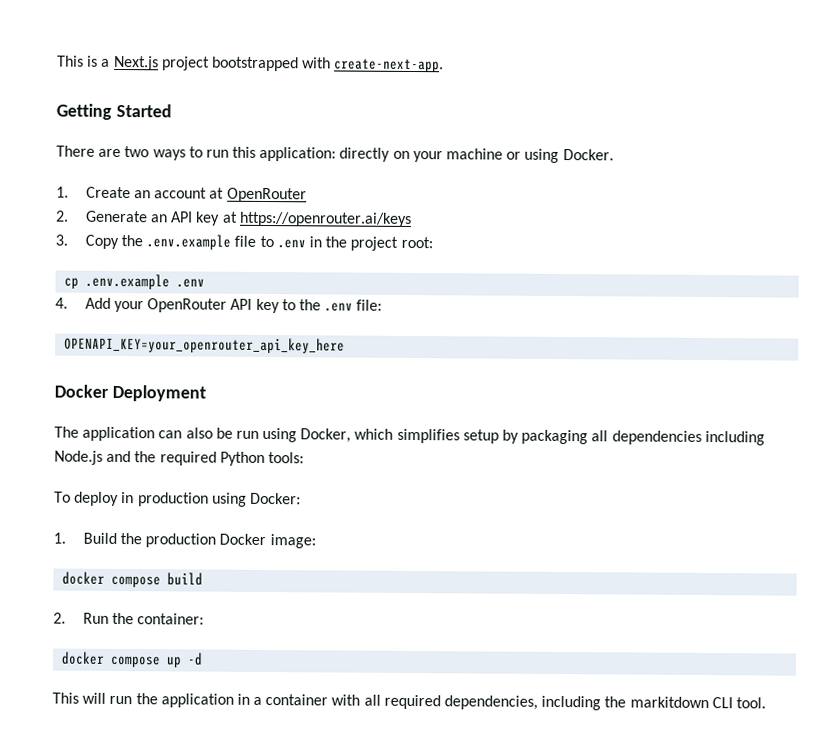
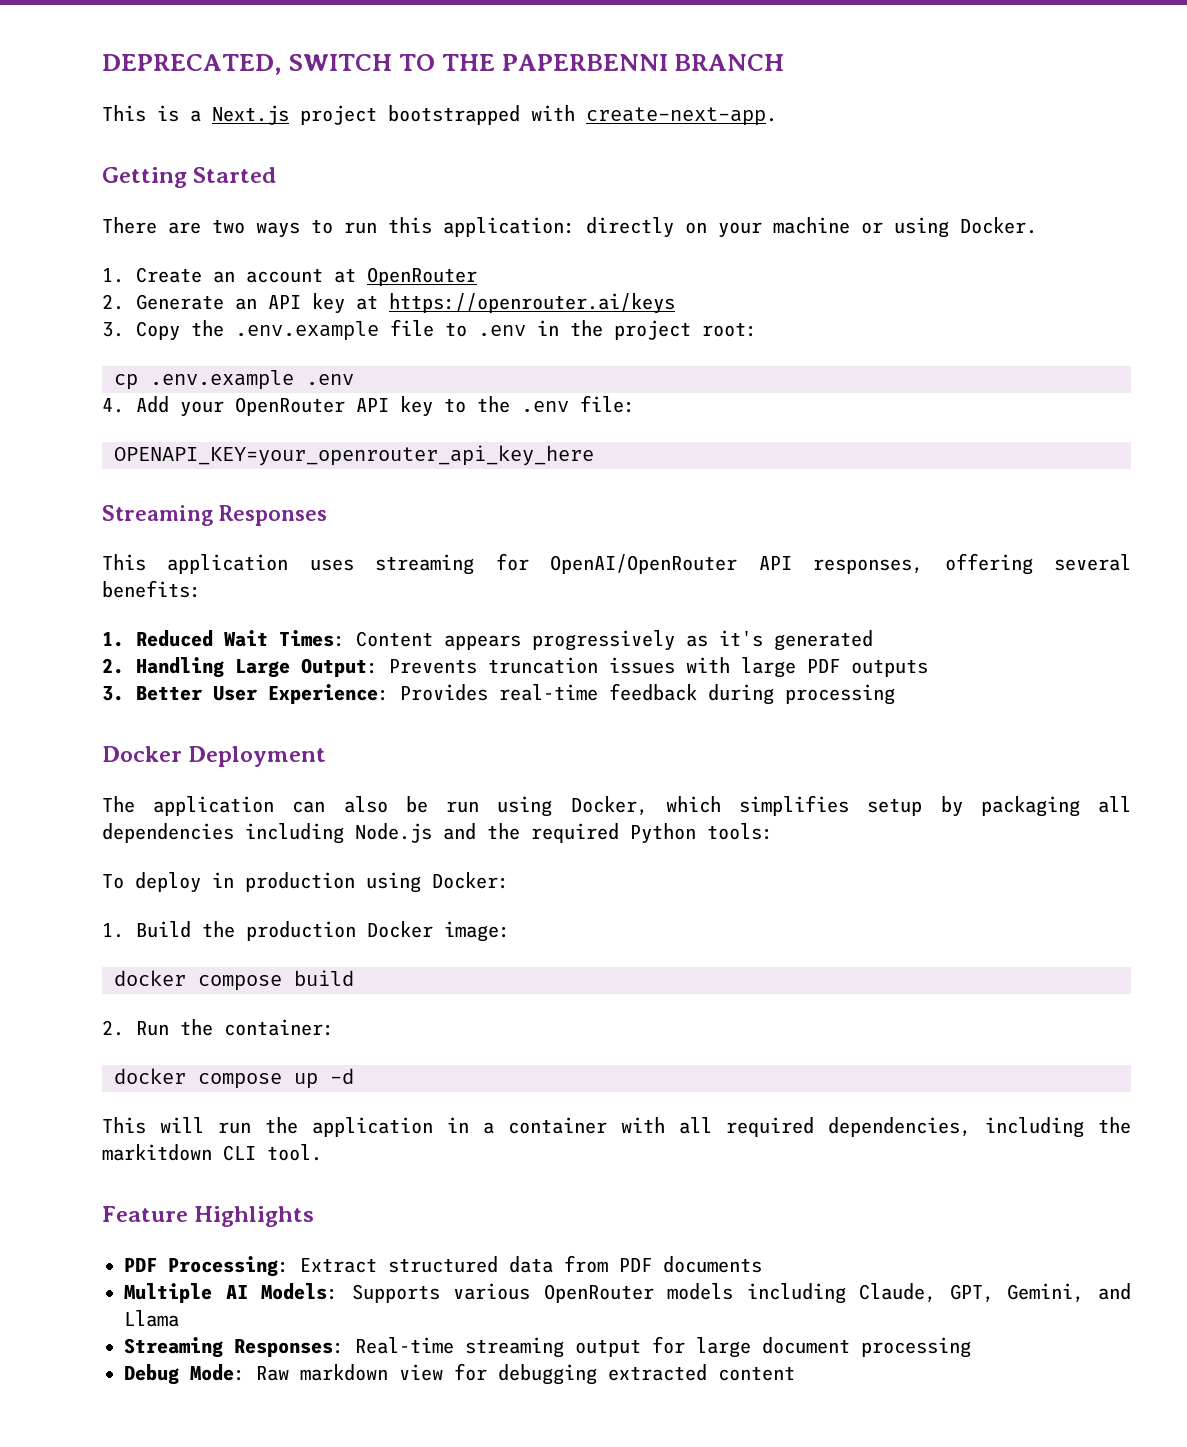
+ DEPRECATED, SWITCH TO THE PAPERBENNI BRANCH
+ Streaming Responses
+ This application uses streaming for OpenAI/OpenRouter API responses, offering several benefits:
+ 1. Reduced Wait Times: Content appears progressively as it's generated
+ 2. Handling Large Output: Prevents truncation issues with large PDF outputs
+ 3. Better User Experience: Provides real-time feedback during processing
+ Feature Highlights
+ PDF Processing: Extract structured data from PDF documents
+ Multiple AI Models: Supports various OpenRouter models including Claude, GPT, Gemini, and Llama
+ Streaming Responses: Real-time streaming output for large document processing
+ Debug Mode: Raw markdown view for debugging extracted content

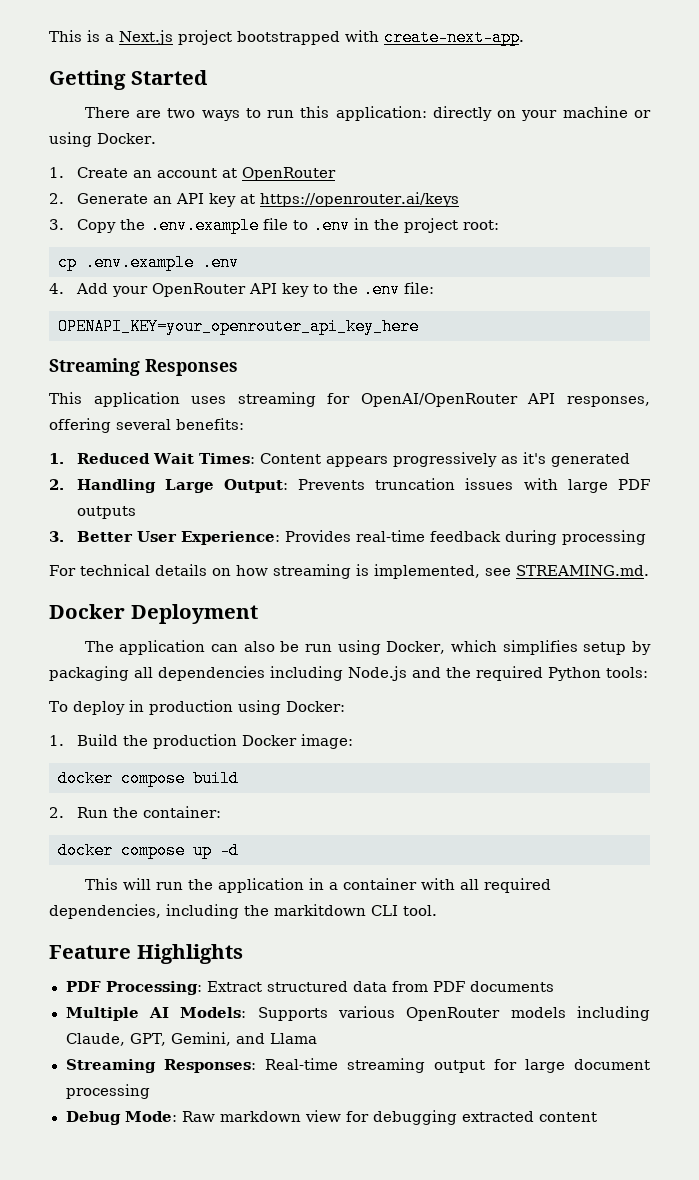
- DEPRECATED, SWITCH TO THE PAPERBENNI BRANCH
+ For technical details on how streaming is implemented, see STREAMING.md.

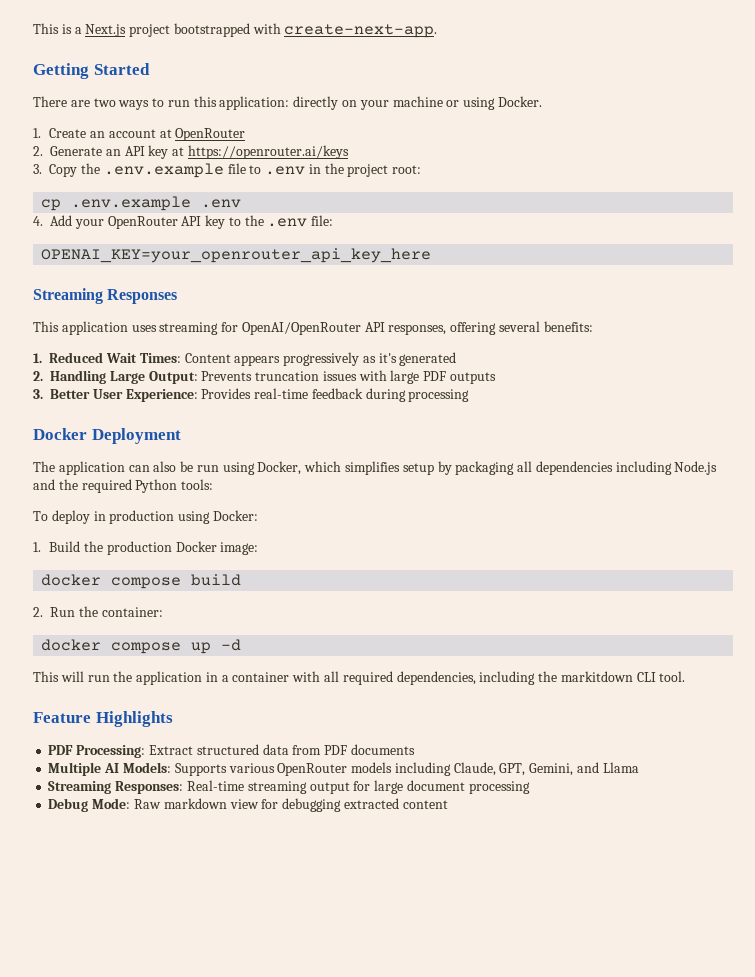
- OPENAPI_KEY=your_openrouter_api_key_here
+ OPENAI_KEY=your_openrouter_api_key_here
- For technical details on how streaming is implemented, see STREAMING.md.

